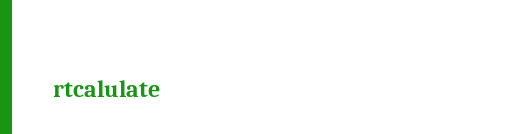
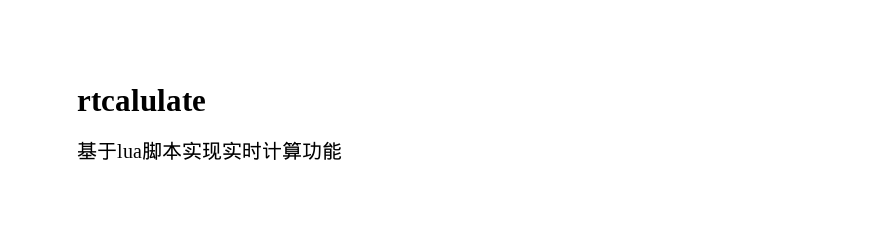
+ 基于lua脚本实现实时计算功能

